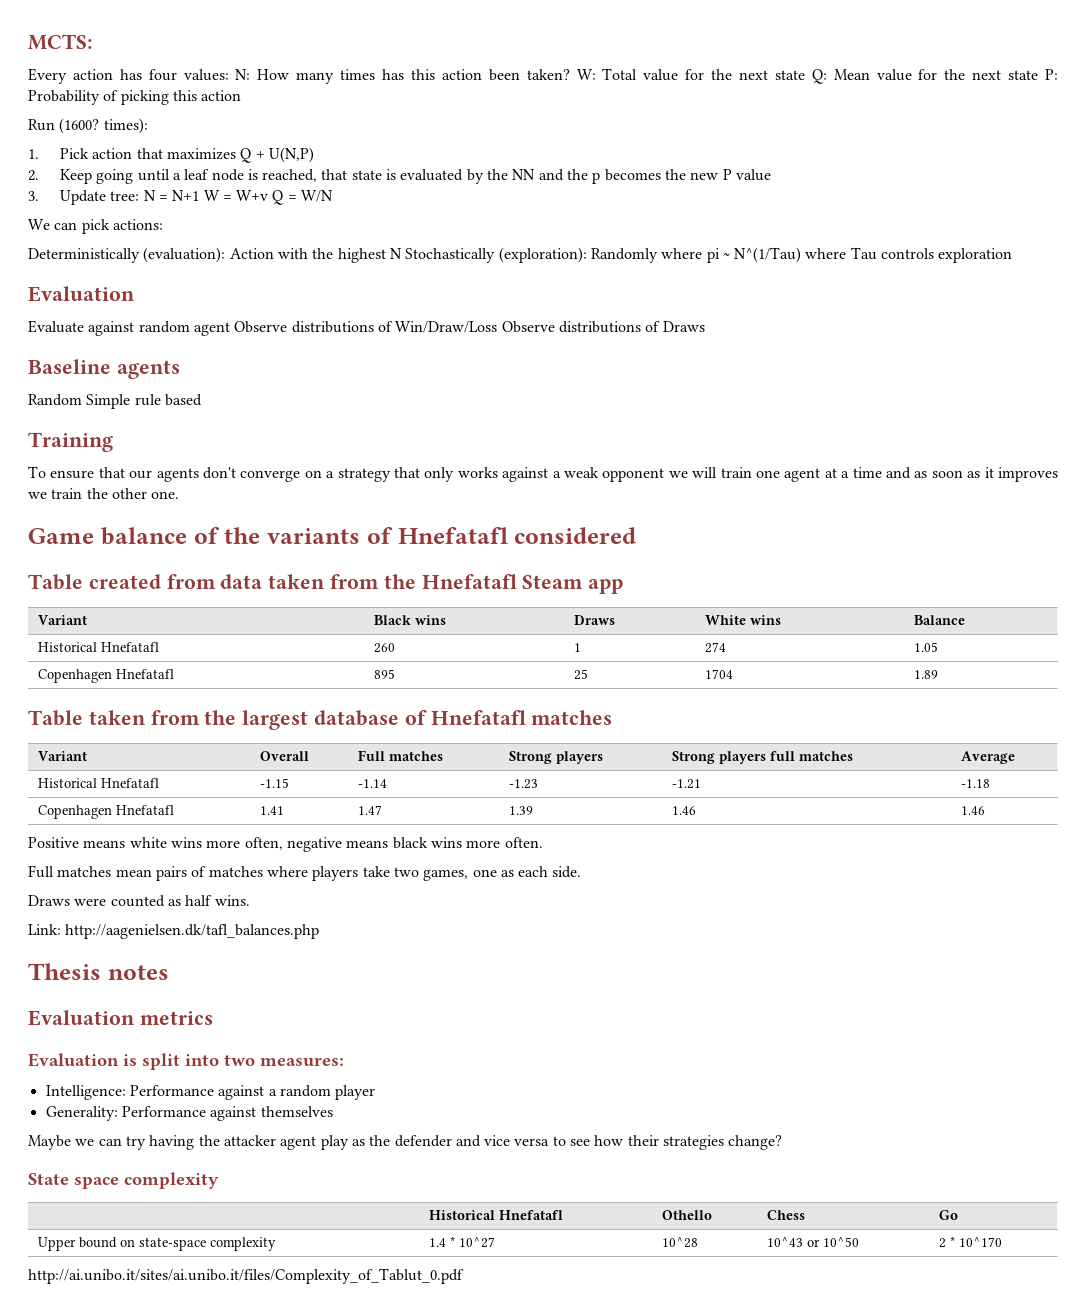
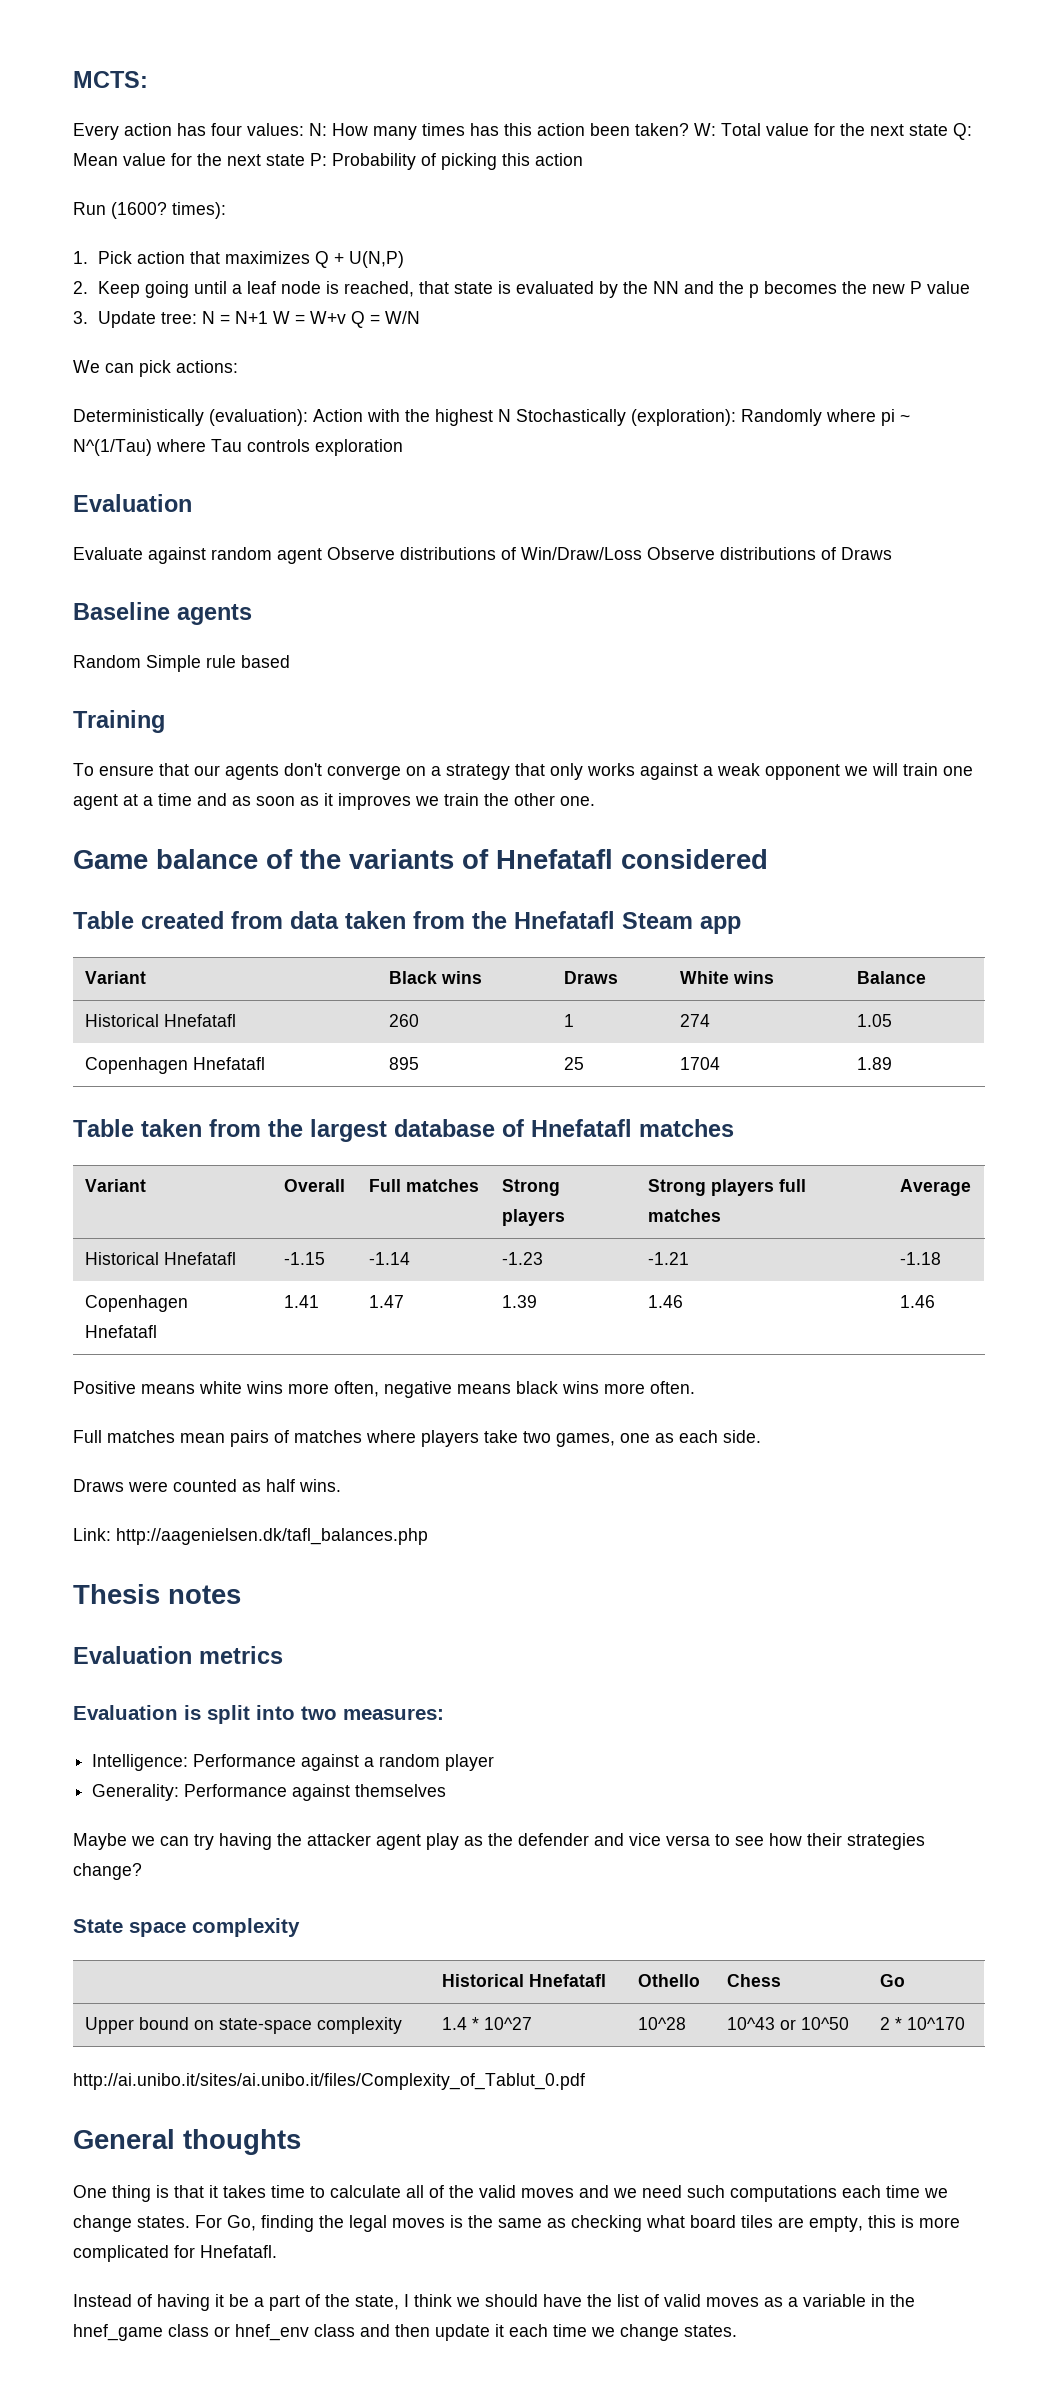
+ General thoughts
+ One thing is that it takes time to calculate all of the valid moves and we need such computations each time we change states. For Go, finding the legal moves is the same as checking what board tiles are empty, this is more complicated for Hnefatafl.
+ Instead of having it be a part of the state, I think we should have the list of valid moves as a variable in the hnef_game class or hnef_env class and then update it each time we change states.

